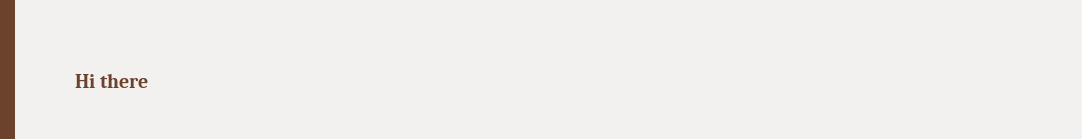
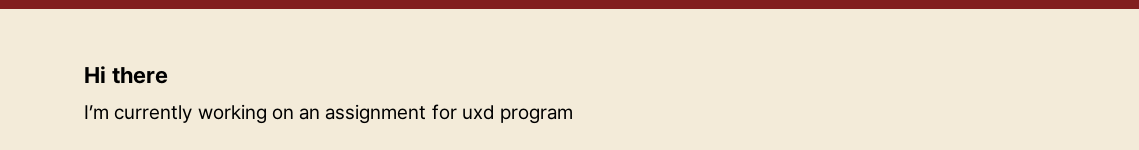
+ I’m currently working on an assignment for uxd program

